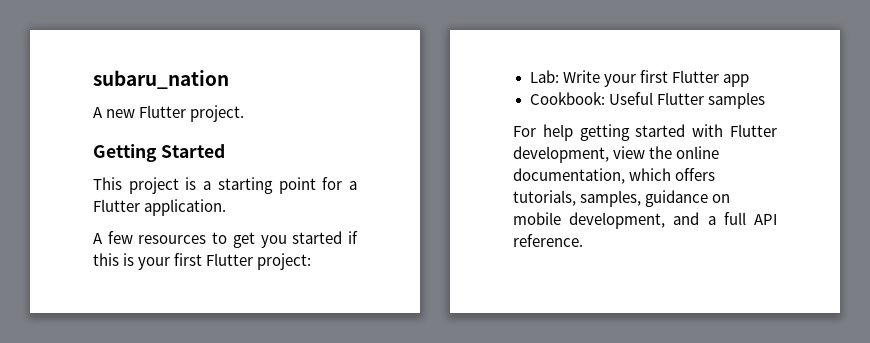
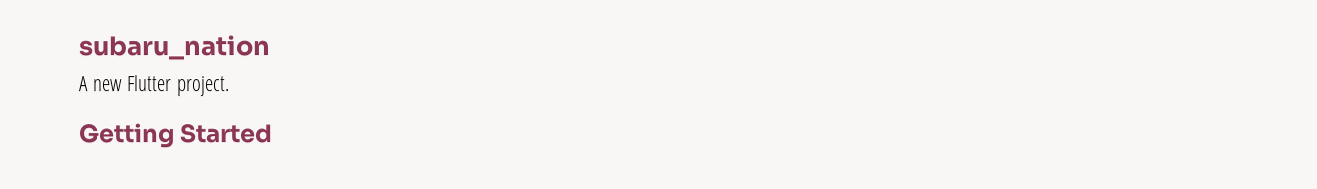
- This project is a starting point for a Flutter application.
- A few resources to get you started if this is your first Flutter project:
- Lab: Write your first Flutter app
- Cookbook: Useful Flutter samples
- For help getting started with Flutter development, view the online documentation, which offers tutorials, samples, guidance on mobile development, and a full API reference.

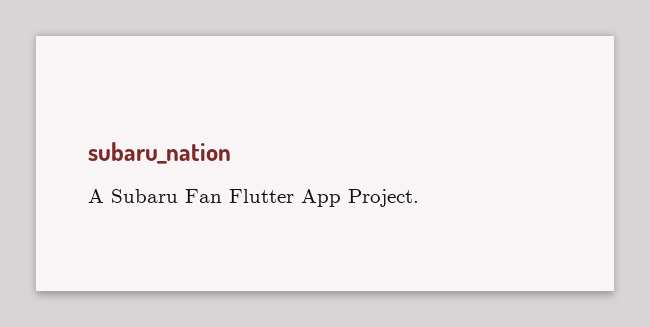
- A new Flutter project.
- Getting Started
+ A Subaru Fan Flutter App Project.

